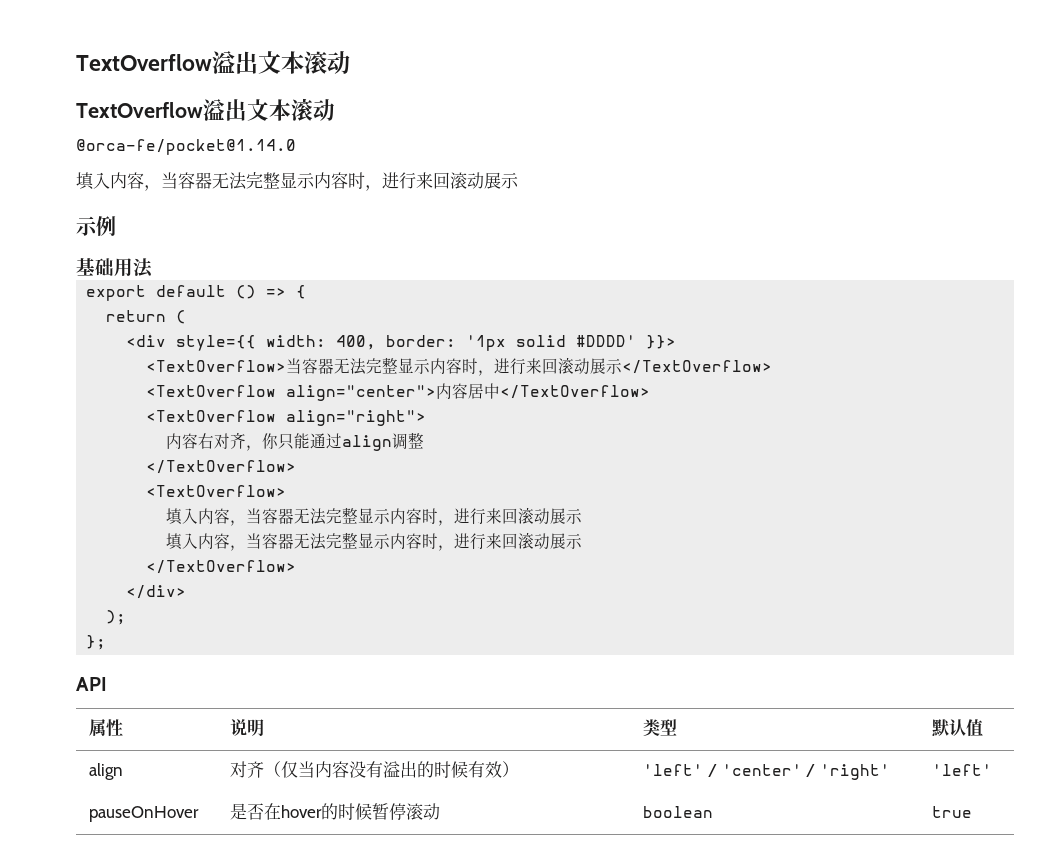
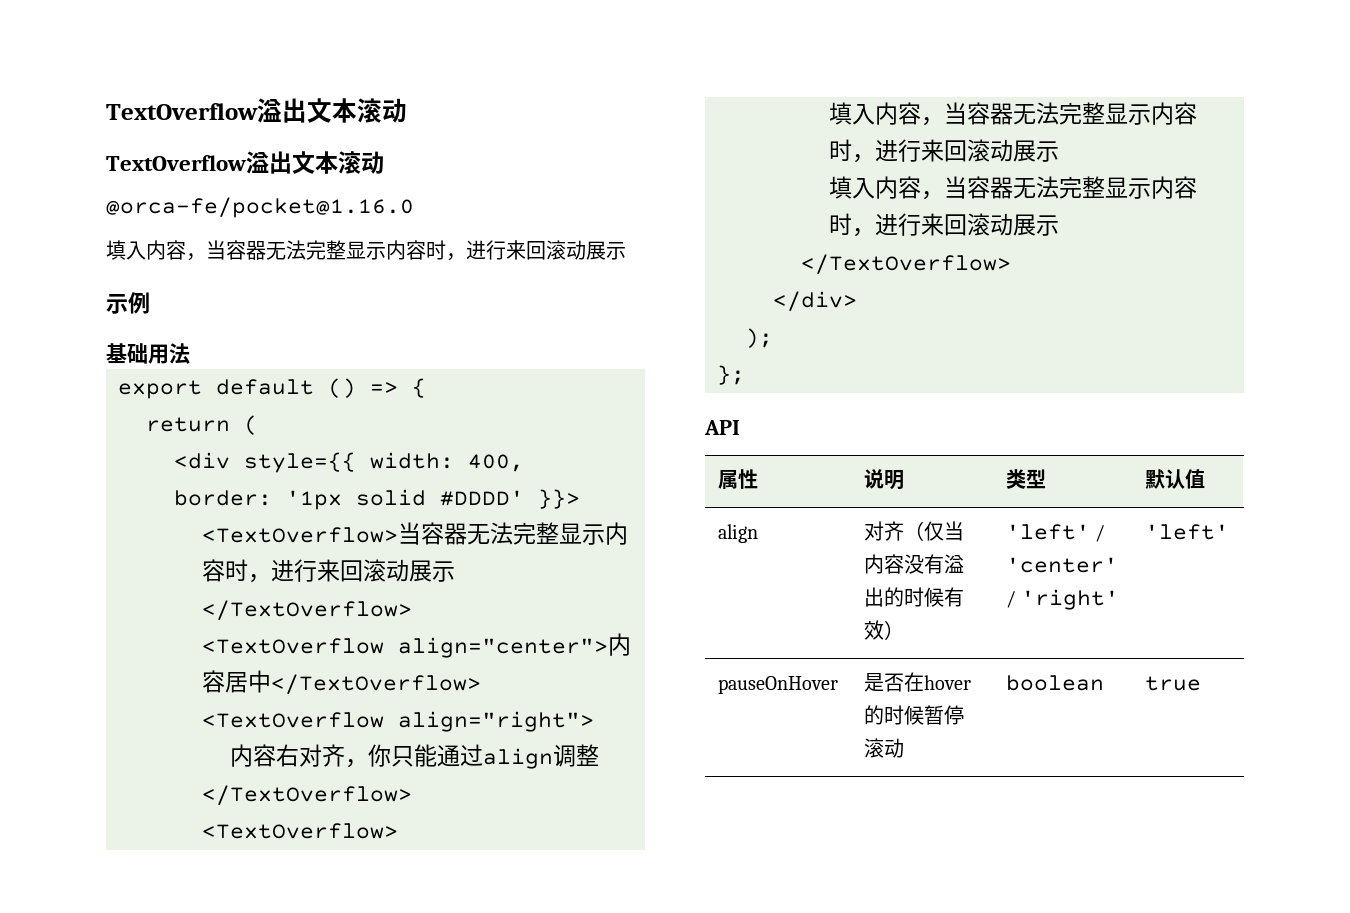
- @orca-fe/pocket@1.14.0
+ @orca-fe/pocket@1.16.0

